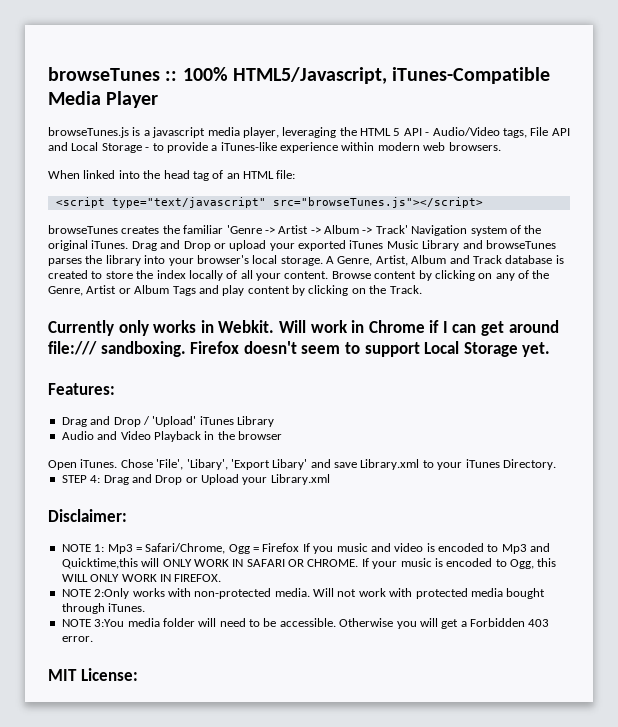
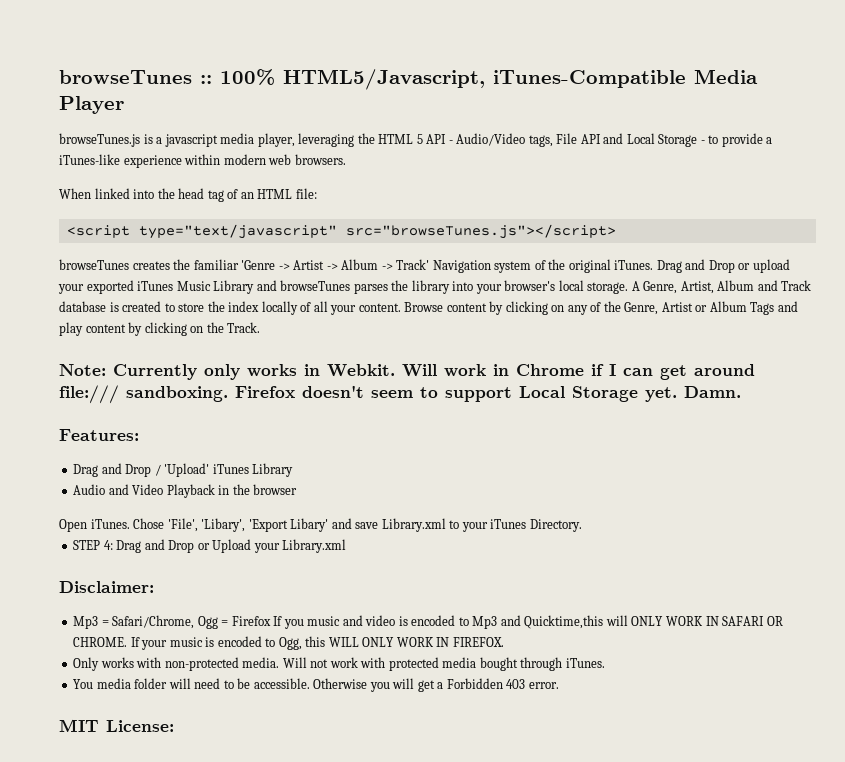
- Currently only works in Webkit.
+ Note: Currently only works in Webkit.
+ Damn.
- NOTE 1: Mp3 = Safari/Chrome, Ogg = Firefox If you music and video is encoded to Mp3 and Quicktime,this will ONLY WORK IN SAFARI OR CHROME.
+ Mp3 = Safari/Chrome, Ogg = Firefox If you music and video is encoded to Mp3 and Quicktime,this will ONLY WORK IN SAFARI OR CHROME.
- NOTE 2:Only works with non-protected media.
+ Only works with non-protected media.
- NOTE 3:You media folder will need to be accessible.
+ You media folder will need to be accessible.

